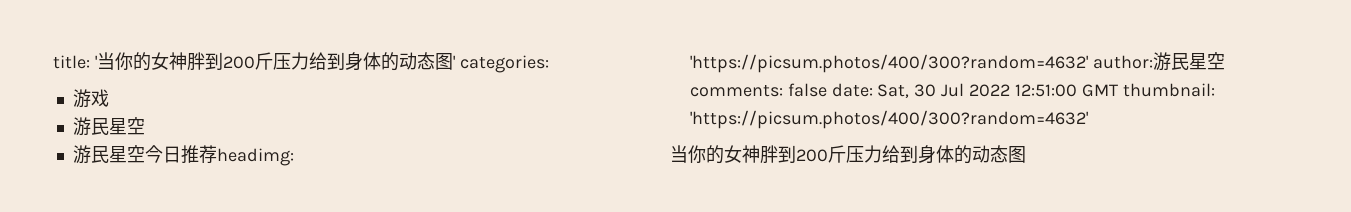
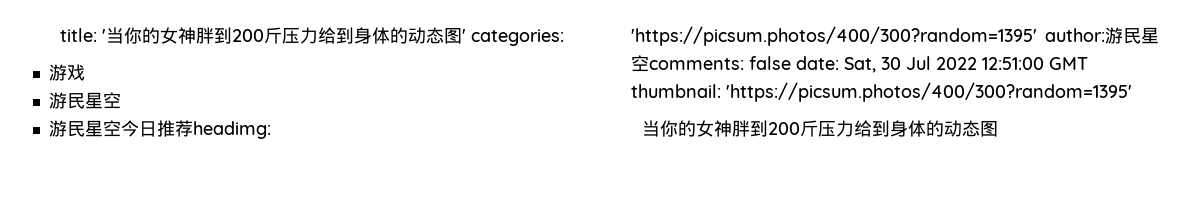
- 游民星空今日推荐headimg: 'https://picsum.photos/400/300?random=4632' author:游民星空comments: false date: Sat, 30 Jul 2022 12:51:00 GMT thumbnail: 'https://picsum.photos/400/300?random=4632'
+ 游民星空今日推荐headimg: 'https://picsum.photos/400/300?random=1395' author:游民星空comments: false date: Sat, 30 Jul 2022 12:51:00 GMT thumbnail: 'https://picsum.photos/400/300?random=1395'

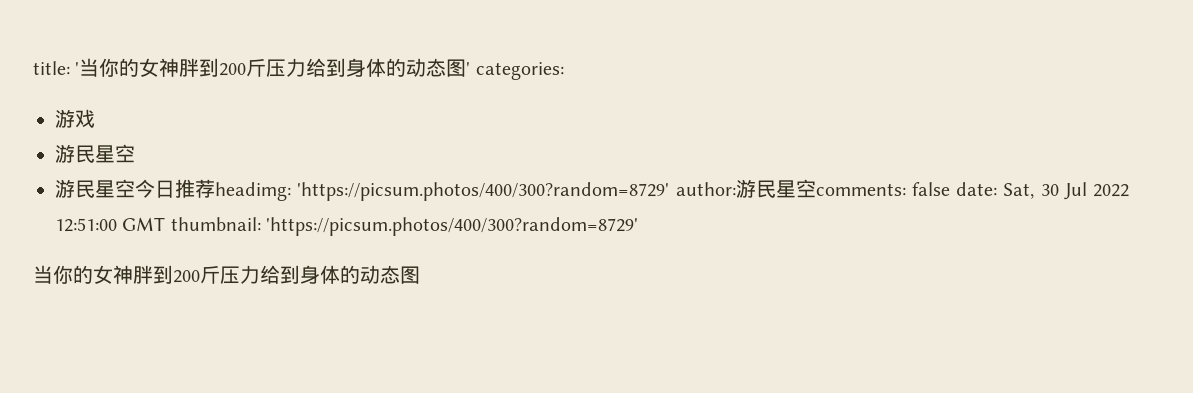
- 游民星空今日推荐headimg: 'https://picsum.photos/400/300?random=1395' author:游民星空comments: false date: Sat, 30 Jul 2022 12:51:00 GMT thumbnail: 'https://picsum.photos/400/300?random=1395'
+ 游民星空今日推荐headimg: 'https://picsum.photos/400/300?random=8729' author:游民星空comments: false date: Sat, 30 Jul 2022 12:51:00 GMT thumbnail: 'https://picsum.photos/400/300?random=8729'

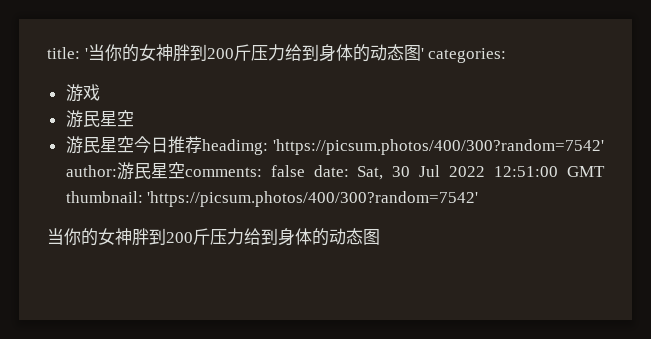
- 游民星空今日推荐headimg: 'https://picsum.photos/400/300?random=8729' author:游民星空comments: false date: Sat, 30 Jul 2022 12:51:00 GMT thumbnail: 'https://picsum.photos/400/300?random=8729'
+ 游民星空今日推荐headimg: 'https://picsum.photos/400/300?random=7542' author:游民星空comments: false date: Sat, 30 Jul 2022 12:51:00 GMT thumbnail: 'https://picsum.photos/400/300?random=7542'

